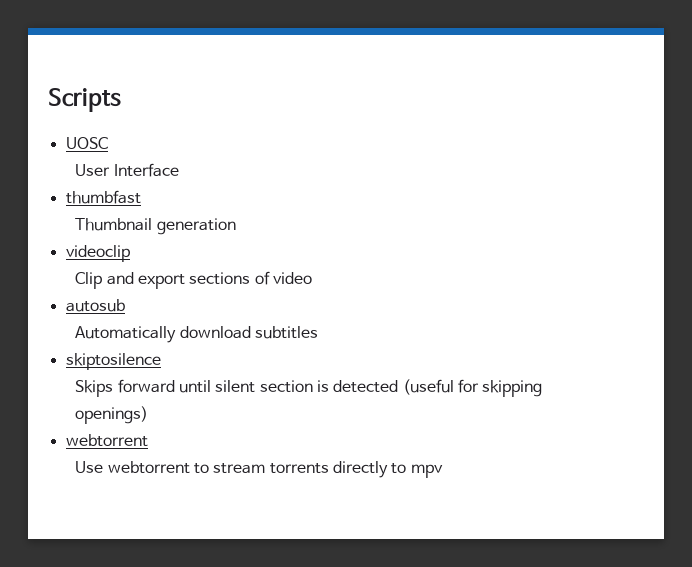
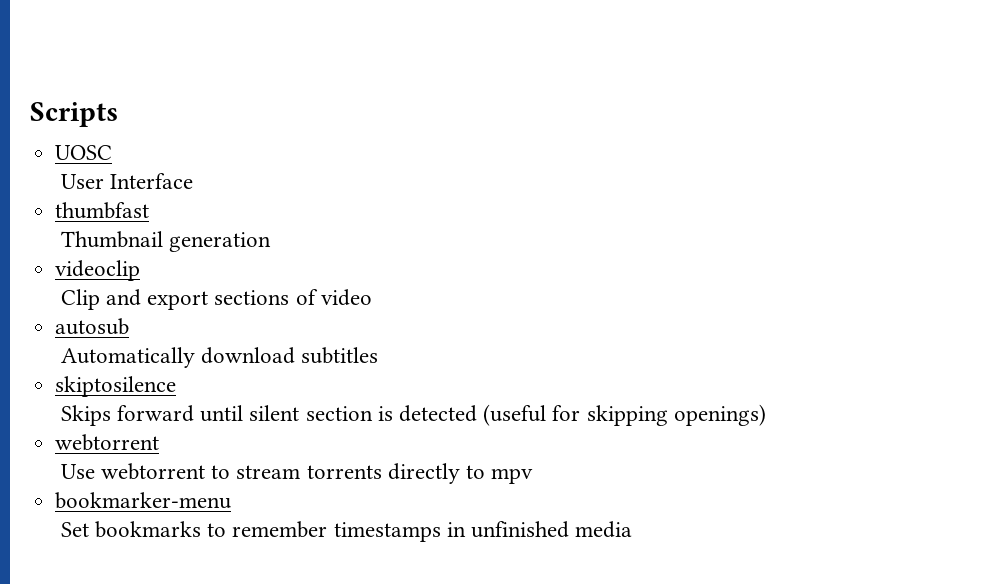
+ bookmarker-menu
+ Set bookmarks to remember timestamps in unfinished media

